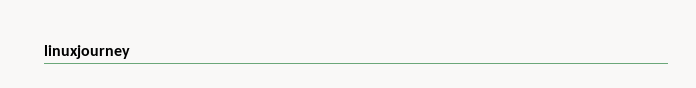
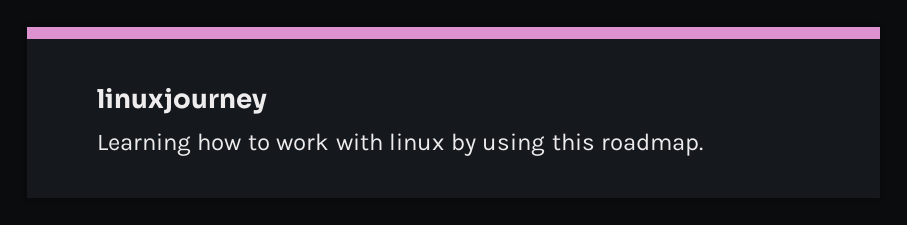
+ Learning how to work with linux by using this roadmap.

